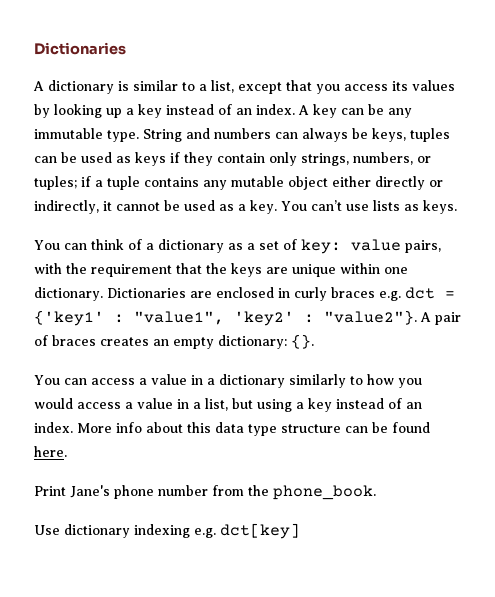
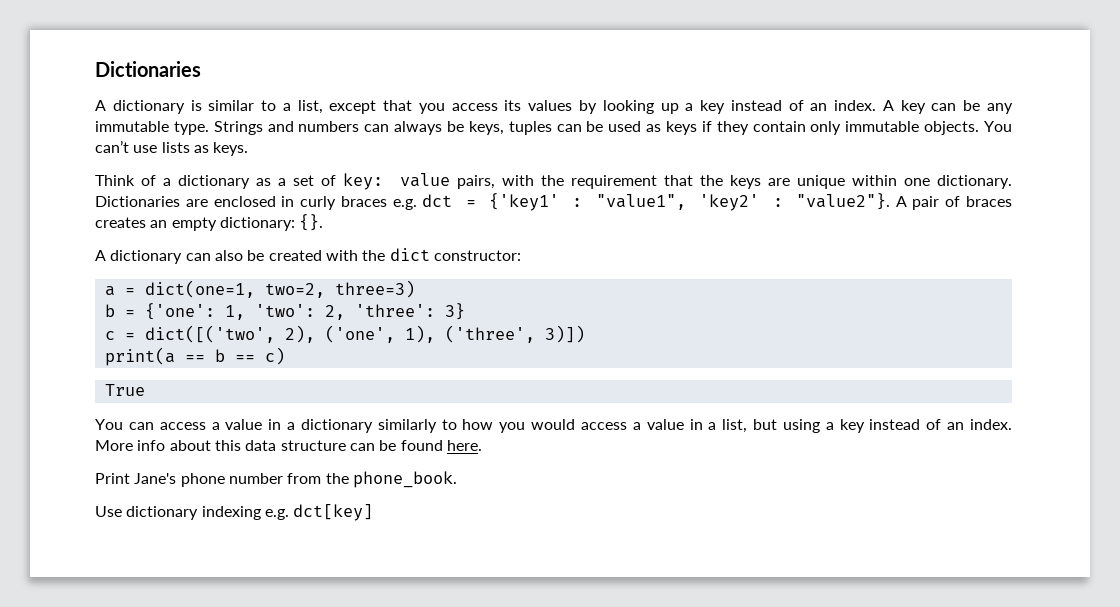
- String and numbers can always be keys, tuples can be used as keys if they contain only strings, numbers, or tuples; if a tuple contains any mutable object either directly or indirectly, it cannot be used as a key.
+ Strings and numbers can always be keys, tuples can be used as keys if they contain only immutable objects.
- You can think of a dictionary as a set of key: value pairs, with the requirement that the keys are unique within one dictionary.
+ Think of a dictionary as a set of key: value pairs, with the requirement that the keys are unique within one dictionary.
+ A dictionary can also be created with the dict constructor:
+ a = dict(one=1, two=2, three=3)
+ b = {'one': 1, 'two': 2, 'three': 3}
+ c = dict([('two', 2), ('one', 1), ('three', 3)])
+ print(a == b == c)
+ True
- More info about this data type structure can be found here.
+ More info about this data structure can be found here.

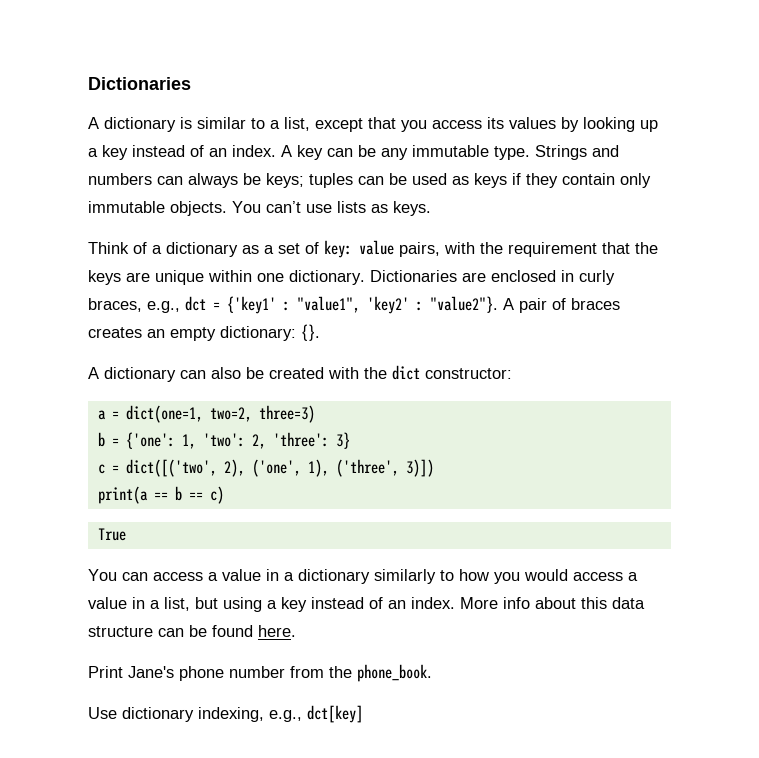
- Strings and numbers can always be keys, tuples can be used as keys if they contain only immutable objects.
+ Strings and numbers can always be keys; tuples can be used as keys if they contain only immutable objects.
- Dictionaries are enclosed in curly braces e.g. dct = {'key1' : "value1", 'key2' : "value2"}.
+ Dictionaries are enclosed in curly braces, e.g., dct = {'key1' : "value1", 'key2' : "value2"}.
- Use dictionary indexing e.g. dct[key]
+ Use dictionary indexing, e.g., dct[key]

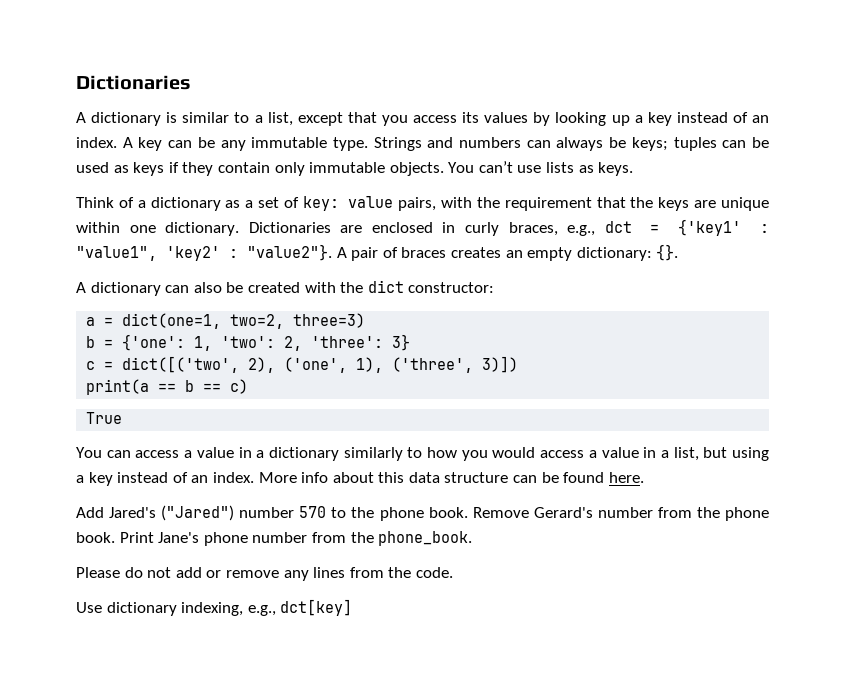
+ Add Jared's ("Jared") number 570 to the phone book. Remove Gerard's number from the phone book.
+ Please do not add or remove any lines from the code.

